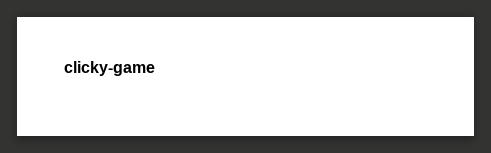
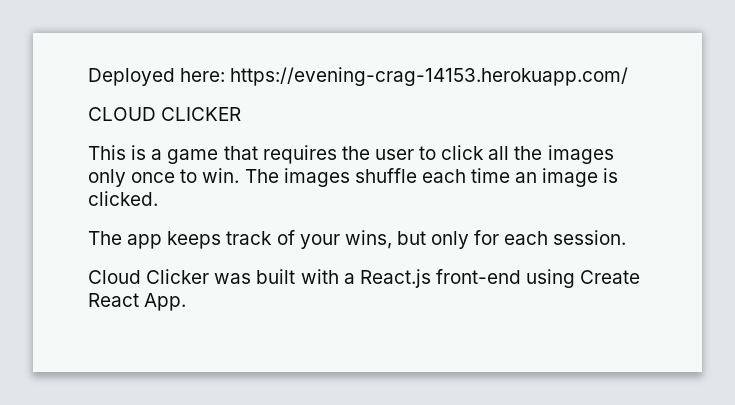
- clicky-game
+ Deployed here: https://evening-crag-14153.herokuapp.com/
+ CLOUD CLICKER
+ This is a game that requires the user to click all the images only once to win. The images shuffle each time an image is clicked.
+ The app keeps track of your wins, but only for each session.
+ Cloud Clicker was built with a React.js front-end using Create React App.

